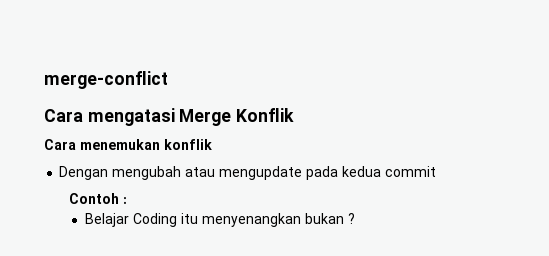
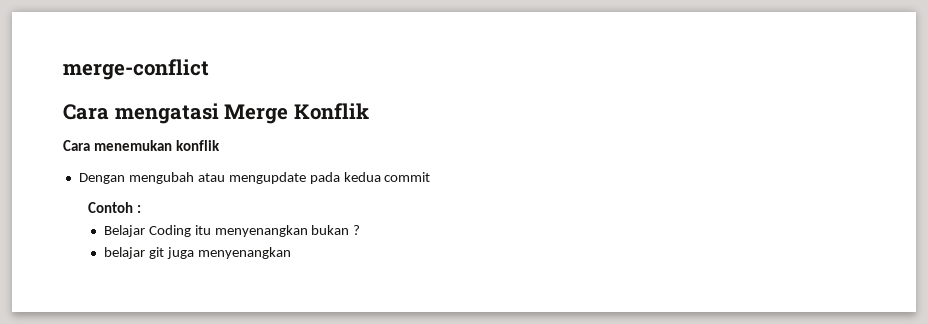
+ belajar git juga menyenangkan

